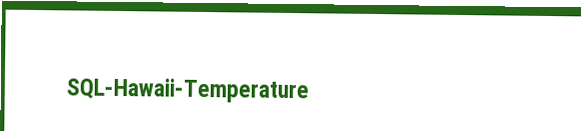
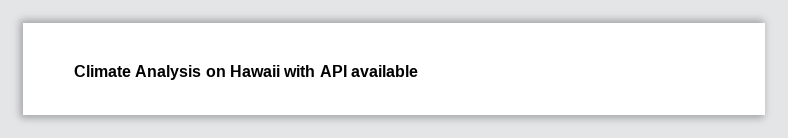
- SQL-Hawaii-Temperature
+ Climate Analysis on Hawaii with API available

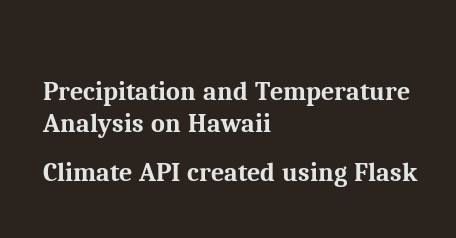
- Climate Analysis on Hawaii with API available
+ Precipitation and Temperature Analysis on Hawaii
+ Climate API created using Flask

